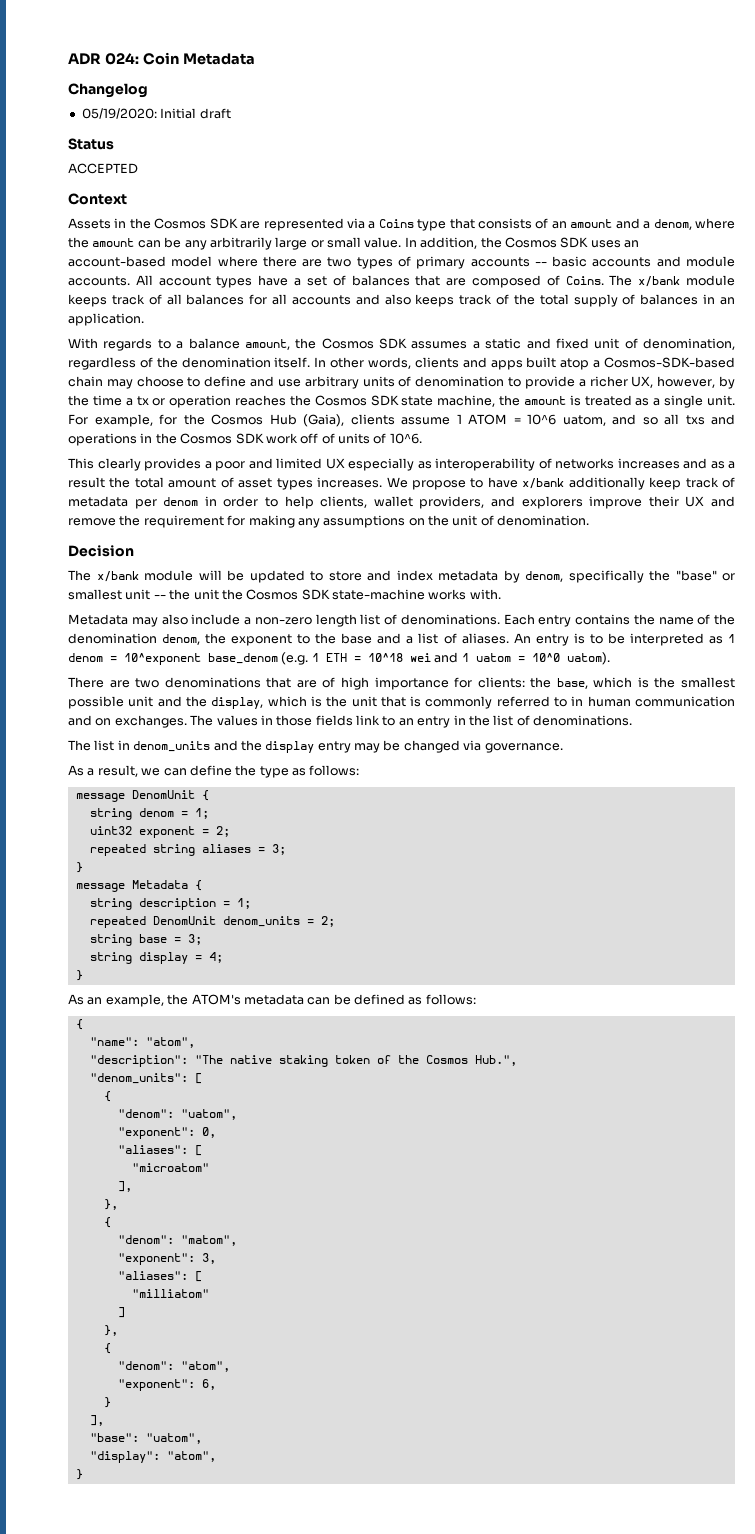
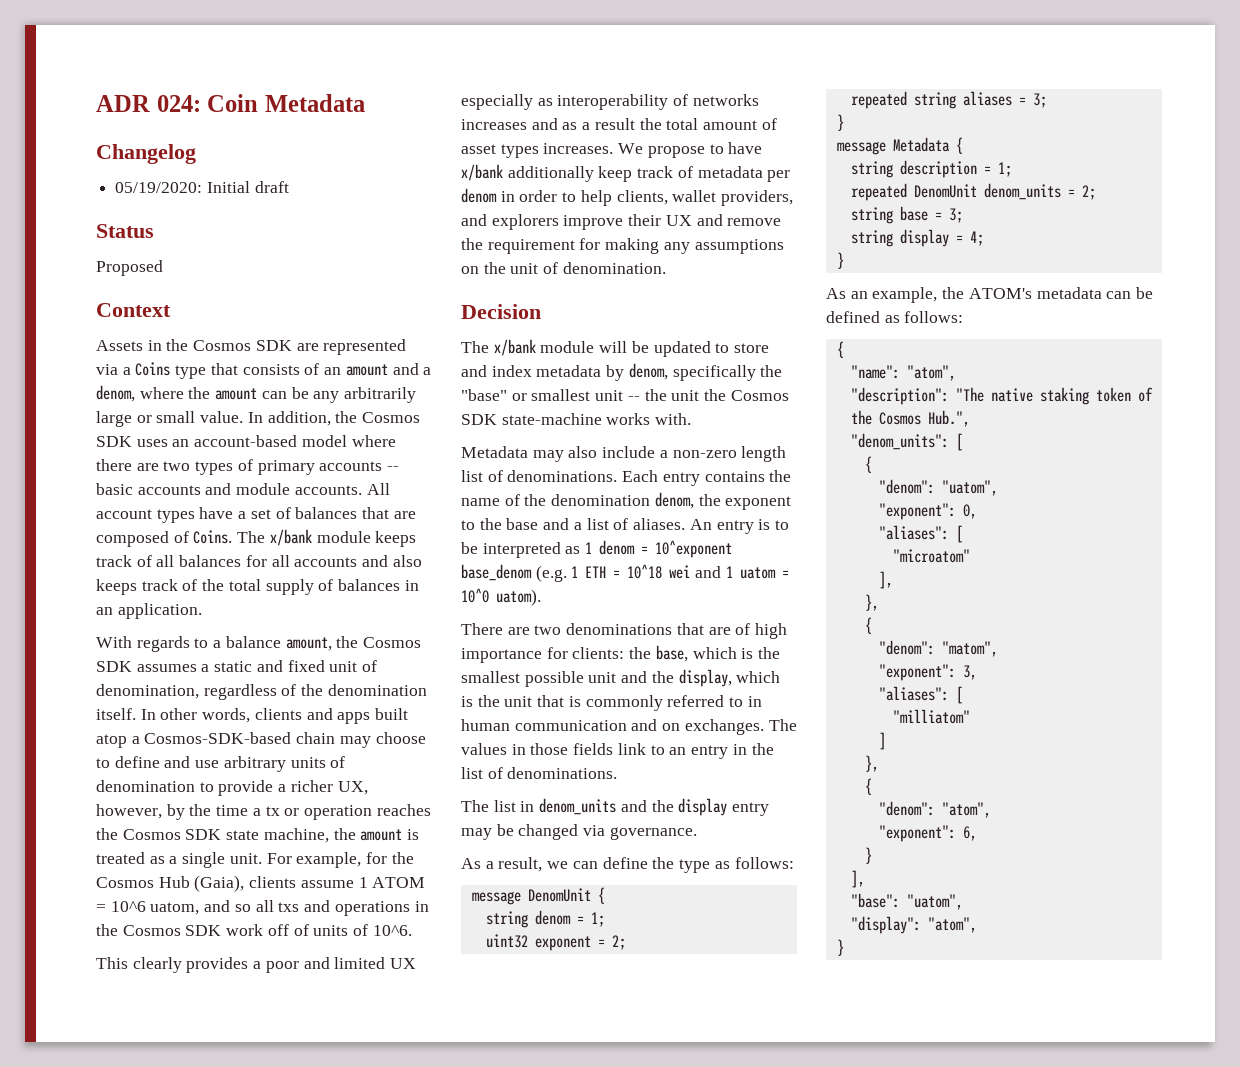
- ACCEPTED
+ Proposed

